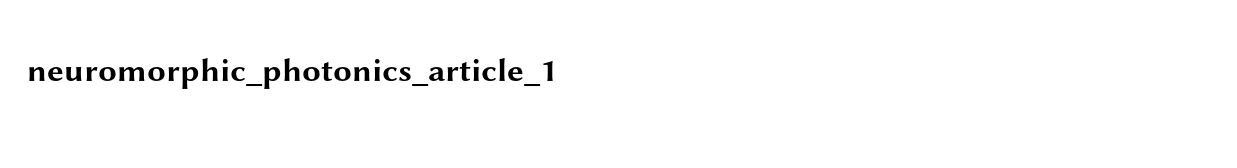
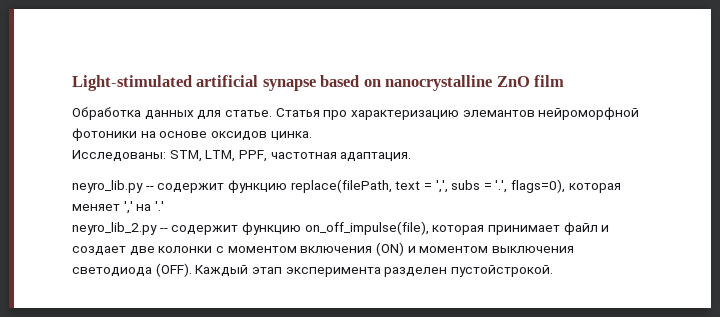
- neuromorphic_photonics_article_1
+ Light-stimulated artificial synapse based on nanocrystalline ZnO film
+ Обработка данных для статье. Статья про характеризацию элемантов нейроморфной фотоники на основе оксидов цинка.
+ Исследованы: STM, LTM, PPF, частотная адаптация.
+ neyro_lib.py -- содержит функцию replace(filePath, text = ',', subs = '.', flags=0), которая меняет ',' на '.'
+ neyro_lib_2.py -- содержит функцию on_off_impulse(file), которая принимает файл и создает две колонки с моментом включения (ON) и моментом выключения светодиода (OFF). Каждый этап эксперимента разделен пустойстрокой.

